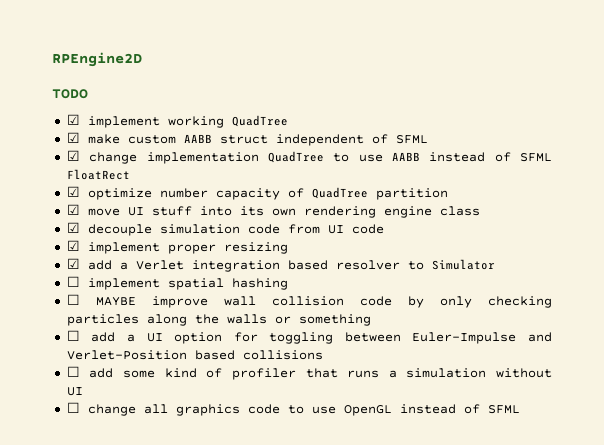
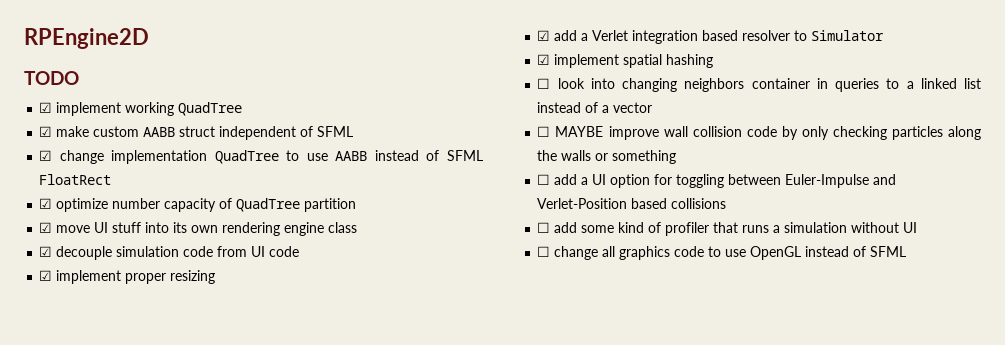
- ☐ implement spatial hashing
+ ☑ implement spatial hashing
+ ☐ look into changing neighbors container in queries to a linked list instead of a vector

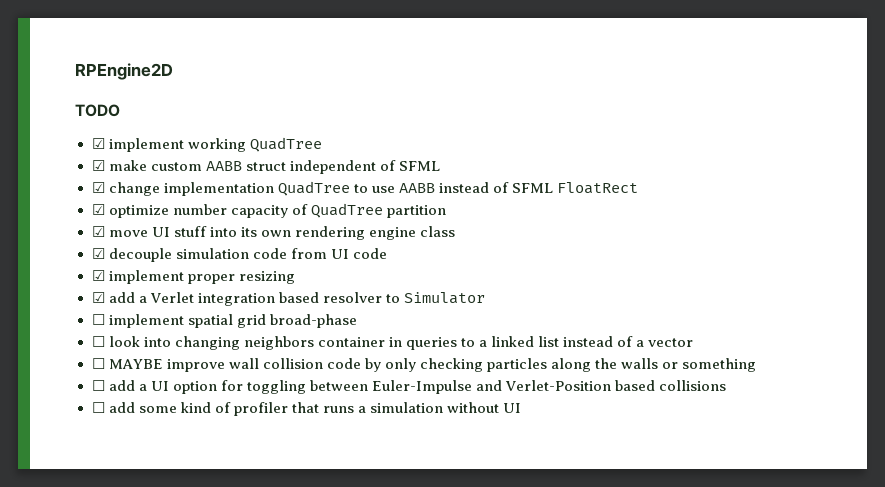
- ☑ implement spatial hashing
+ ☐ implement spatial grid broad-phase
- ☐ change all graphics code to use OpenGL instead of SFML

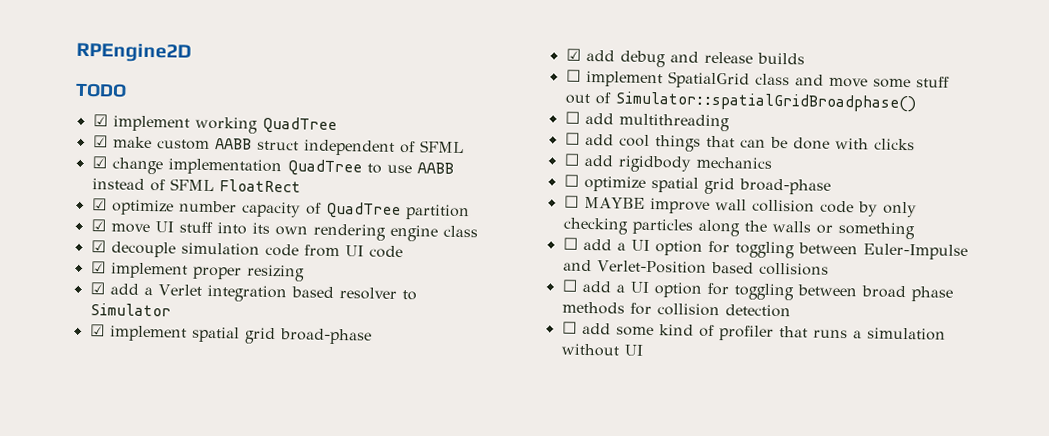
- ☐ implement spatial grid broad-phase
+ ☑ implement spatial grid broad-phase
- ☐ look into changing neighbors container in queries to a linked list instead of a vector
+ ☑ add debug and release builds
+ ☐ implement SpatialGrid class and move some stuff out of Simulator::spatialGridBroadphase()
+ ☐ add multithreading
+ ☐ add cool things that can be done with clicks
+ ☐ add rigidbody mechanics
+ ☐ optimize spatial grid broad-phase
+ ☐ add a UI option for toggling between broad phase methods for collision detection

